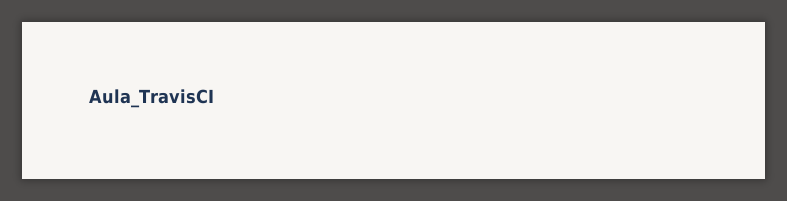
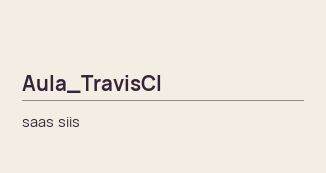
+ saas siis

